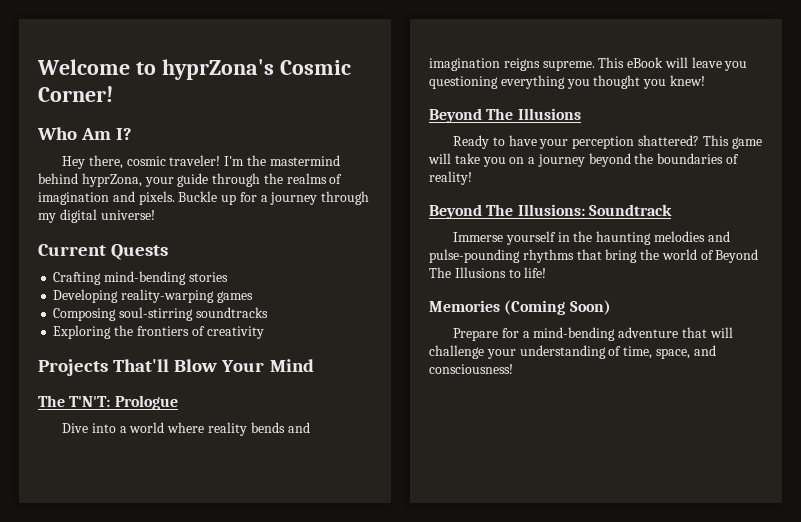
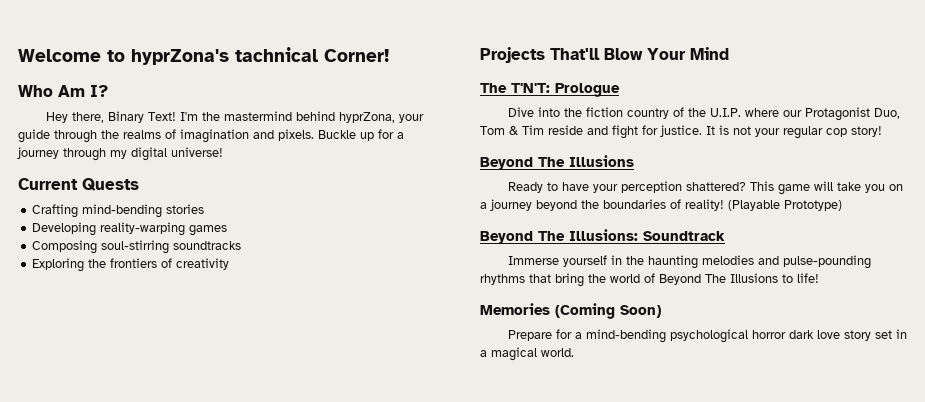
- Welcome to hyprZona's Cosmic Corner!
+ Welcome to hyprZona's tachnical Corner!
- Hey there, cosmic traveler!
+ Hey there, Binary Text!
- Dive into a world where reality bends and imagination reigns supreme. This eBook will leave you questioning everything you thought you knew!
+ Dive into the fiction country of the U.I.P. where our Protagonist Duo, Tom & Tim reside and fight for justice. It is not your regular cop story!
+ (Playable Prototype)
- Prepare for a mind-bending adventure that will challenge your understanding of time, space, and consciousness!
+ Prepare for a mind-bending psychological horror dark love story set in a magical world.

